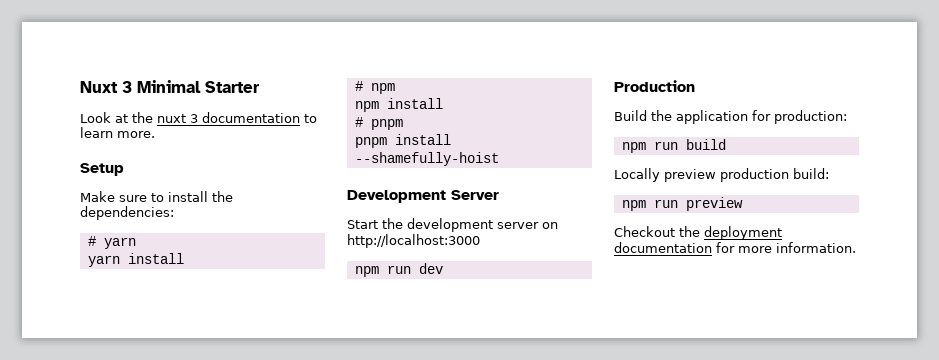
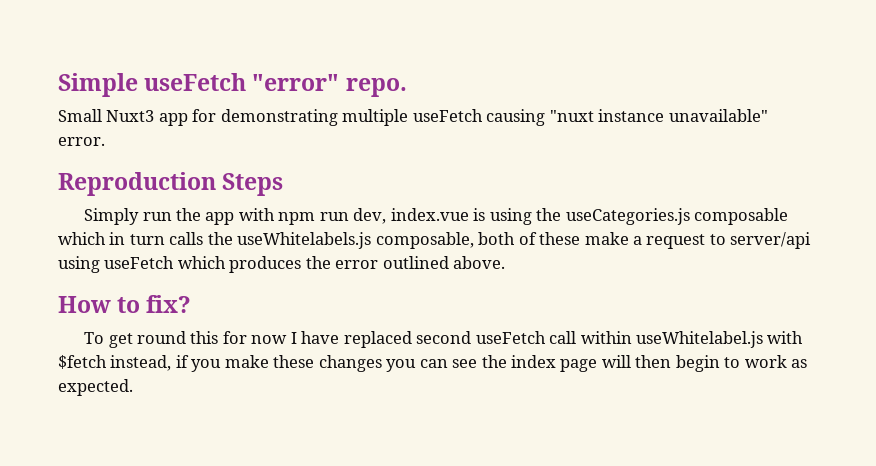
- Nuxt 3 Minimal Starter
- Look at the nuxt 3 documentation to learn more.
- Setup
- Make sure to install the dependencies:
- # yarn
- yarn install
- # npm
- npm install
- # pnpm
- pnpm install --shamefully-hoist
- Development Server
- Start the development server on http://localhost:3000
- npm run dev
- Production
- Build the application for production:
- npm run build
- Locally preview production build:
- npm run preview
- Checkout the deployment documentation for more information.
+ Simple useFetch "error" repo.
+ Small Nuxt3 app for demonstrating multiple useFetch causing "nuxt instance unavailable" error.
+ Reproduction Steps
+ Simply run the app with npm run dev, index.vue is using the useCategories.js composable which in turn calls the useWhitelabels.js composable, both of these make a request to server/api using useFetch which produces the error outlined above.
+ How to fix?
+ To get round this for now I have replaced second useFetch call within useWhitelabel.js with $fetch instead, if you make these changes you can see the index page will then begin to work as expected.

